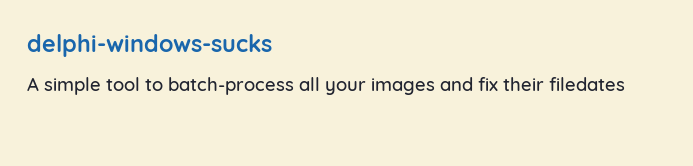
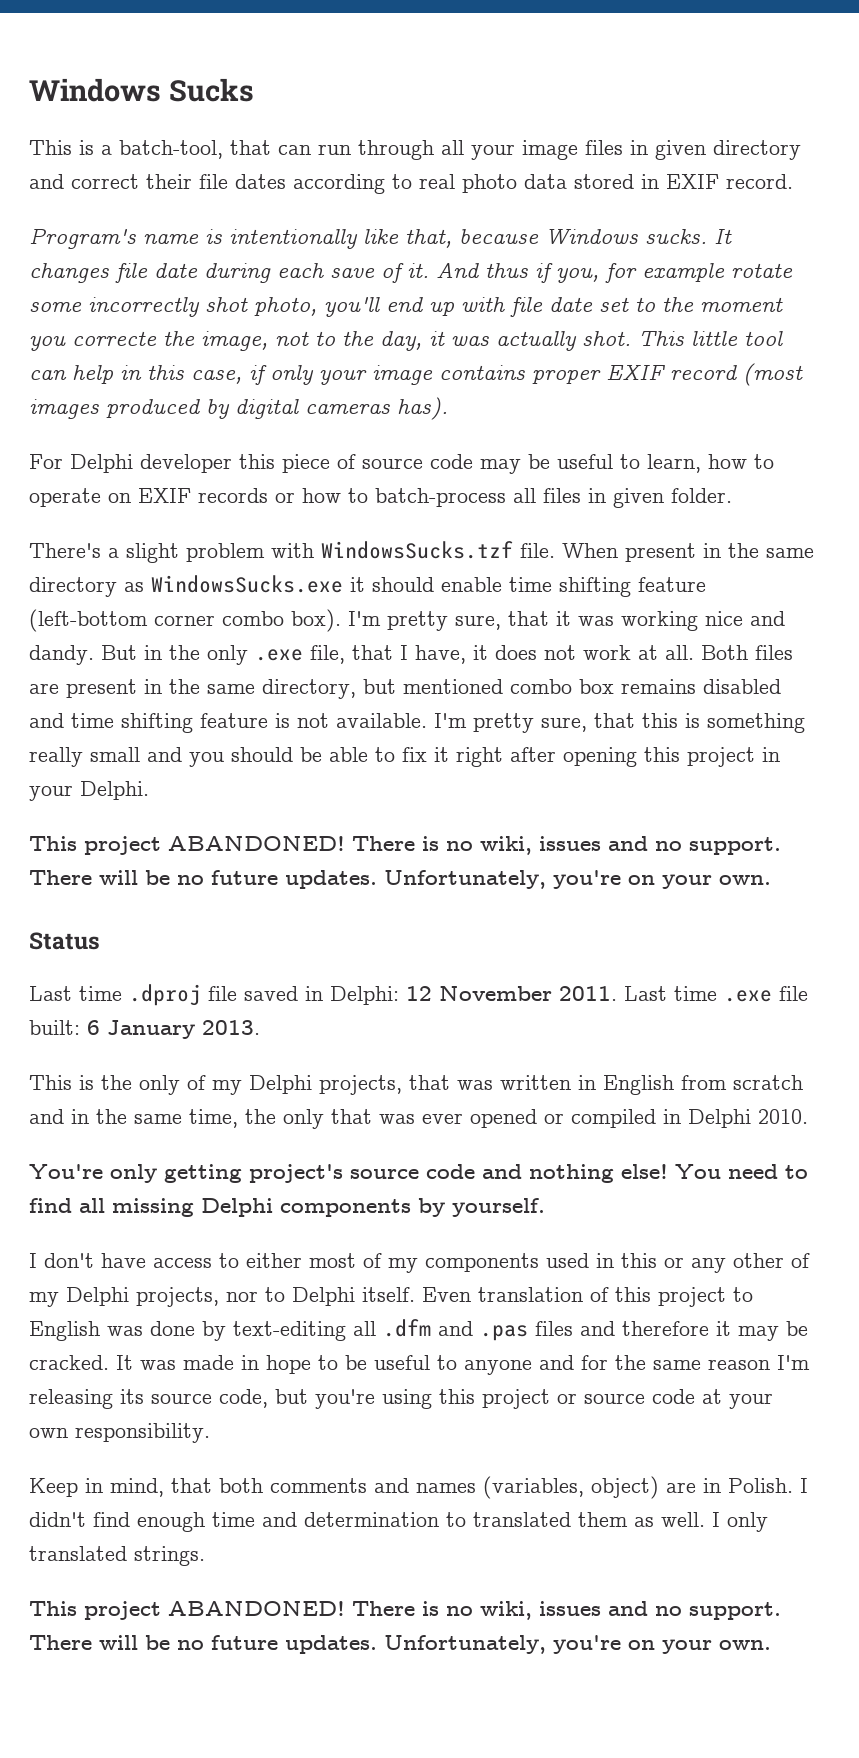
- delphi-windows-sucks
- A simple tool to batch-process all your images and fix their filedates
+ Windows Sucks
+ This is a batch-tool, that can run through all your image files in given directory and correct their file dates according to real photo data stored in EXIF record.
+ Program's name is intentionally like that, because Windows sucks. It changes file date during each save of it. And thus if you, for example rotate some incorrectly shot photo, you'll end up with file date set to the moment you correcte the image, not to the day, it was actually shot. This little tool can help in this case, if only your image contains proper EXIF record (most images produced by digital cameras has).
+ For Delphi developer this piece of source code may be useful to learn, how to operate on EXIF records or how to batch-process all files in given folder.
+ There's a slight problem with WindowsSucks.tzf file. When present in the same directory as WindowsSucks.exe it should enable time shifting feature (left-bottom corner combo box). I'm pretty sure, that it was working nice and dandy. But in the only .exe file, that I have, it does not work at all. Both files are present in the same directory, but mentioned combo box remains disabled and time shifting feature is not available. I'm pretty sure, that this is something really small and you should be able to fix it right after opening this project in your Delphi.
+ This project ABANDONED! There is no wiki, issues and no support. There will be no future updates. Unfortunately, you're on your own.
+ Status
+ Last time .dproj file saved in Delphi: 12 November 2011. Last time .exe file built: 6 January 2013.
+ This is the only of my Delphi projects, that was written in English from scratch and in the same time, the only that was ever opened or compiled in Delphi 2010.
+ You're only getting project's source code and nothing else! You need to find all missing Delphi components by yourself.
+ I don't have access to either most of my components used in this or any other of my Delphi projects, nor to Delphi itself. Even translation of this project to English was done by text-editing all .dfm and .pas files and therefore it may be cracked. It was made in hope to be useful to anyone and for the same reason I'm releasing its source code, but you're using this project or source code at your own responsibility.
+ Keep in mind, that both comments and names (variables, object) are in Polish. I didn't find enough time and determination to translated them as well. I only translated strings.
+ This project ABANDONED! There is no wiki, issues and no support. There will be no future updates. Unfortunately, you're on your own.

